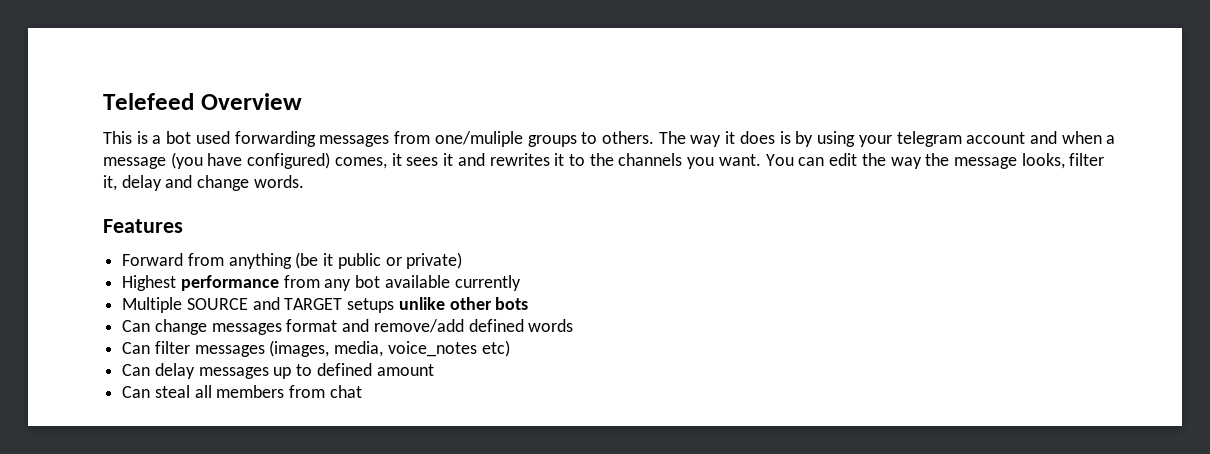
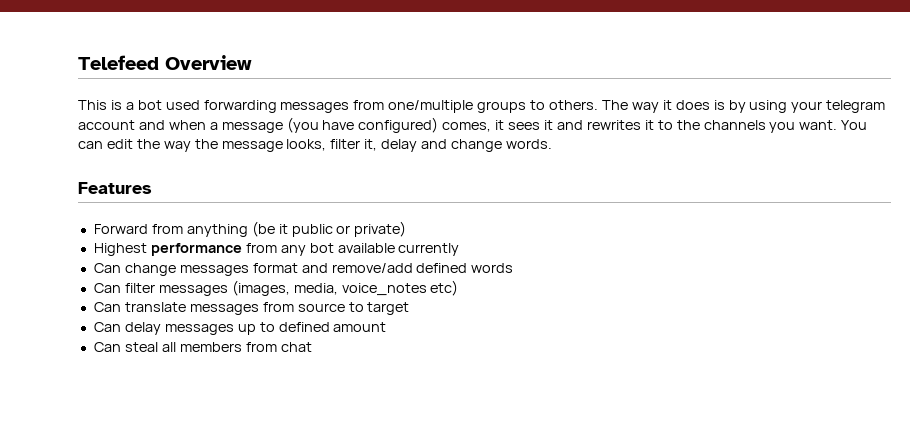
- This is a bot used forwarding messages from one/muliple groups to others.
+ This is a bot used forwarding messages from one/multiple groups to others.
- Multiple SOURCE and TARGET setups unlike other bots
+ Can translate messages from source to target

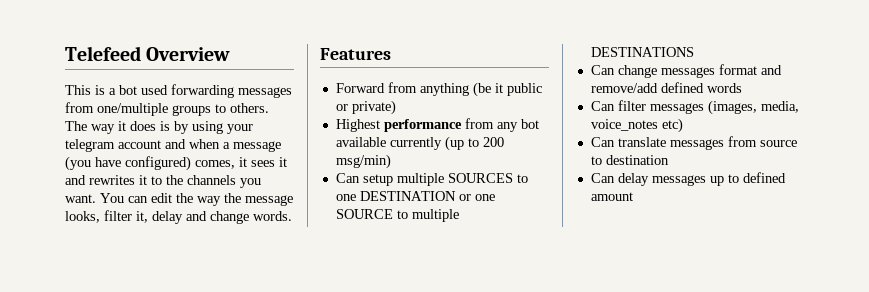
- Highest performance from any bot available currently
+ Highest performance from any bot available currently (up to 200 msg/min)
+ Can setup multiple SOURCES to one DESTINATION or one SOURCE to multiple DESTINATIONS
- Can translate messages from source to target
+ Can translate messages from source to destination
- Can steal all members from chat

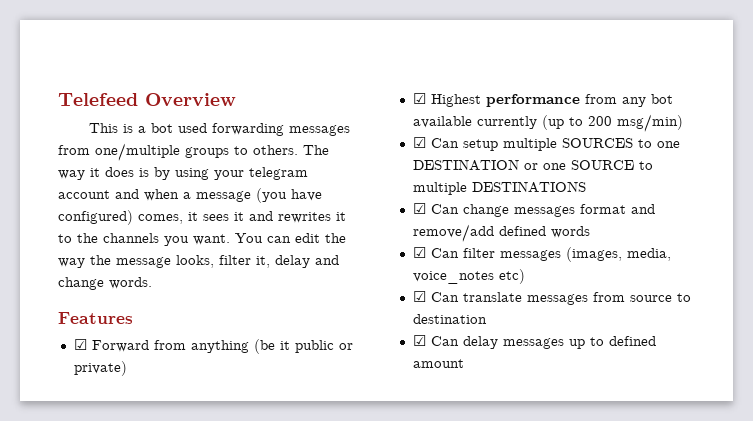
- Forward from anything (be it public or private)
+ ☑ Forward from anything (be it public or private)
- Highest performance from any bot available currently (up to 200 msg/min)
+ ☑ Highest performance from any bot available currently (up to 200 msg/min)
- Can setup multiple SOURCES to one DESTINATION or one SOURCE to multiple DESTINATIONS
+ ☑ Can setup multiple SOURCES to one DESTINATION or one SOURCE to multiple DESTINATIONS
- Can change messages format and remove/add defined words
+ ☑ Can change messages format and remove/add defined words
- Can filter messages (images, media, voice_notes etc)
+ ☑ Can filter messages (images, media, voice_notes etc)
- Can translate messages from source to destination
+ ☑ Can translate messages from source to destination
- Can delay messages up to defined amount
+ ☑ Can delay messages up to defined amount

